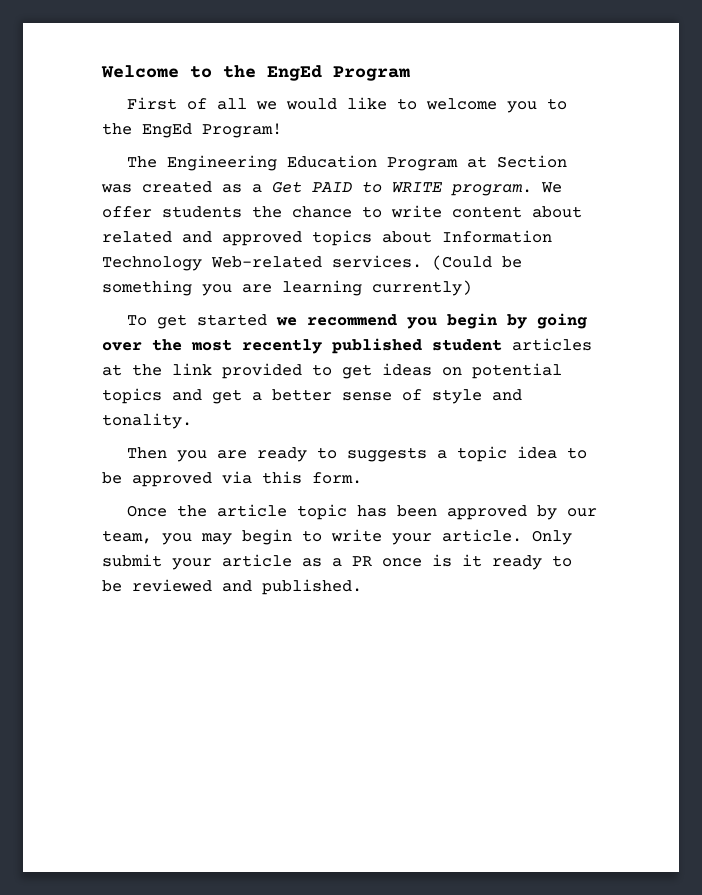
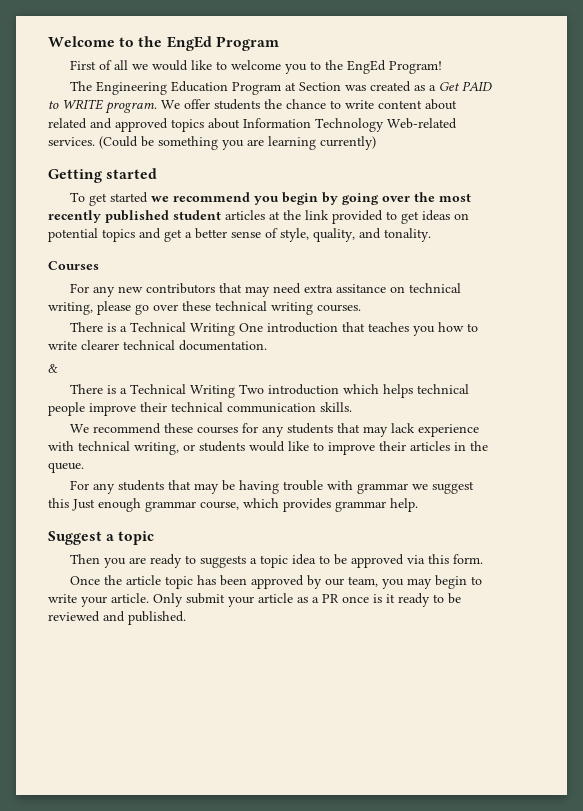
+ Getting started
- To get started we recommend you begin by going over the most recently published student articles at the link provided to get ideas on potential topics and get a better sense of style and tonality.
+ To get started we recommend you begin by going over the most recently published student articles at the link provided to get ideas on potential topics and get a better sense of style, quality, and tonality.
+ Courses
+ For any new contributors that may need extra assitance on technical writing, please go over these technical writing courses.
+ There is a Technical Writing One introduction that teaches you how to write clearer technical documentation.
+ &
+ There is a Technical Writing Two introduction which helps technical people improve their technical communication skills.
+ We recommend these courses for any students that may lack experience with technical writing, or students would like to improve their articles in the queue.
+ For any students that may be having trouble with grammar we suggest this Just enough grammar course, which provides grammar help.
+ Suggest a topic

